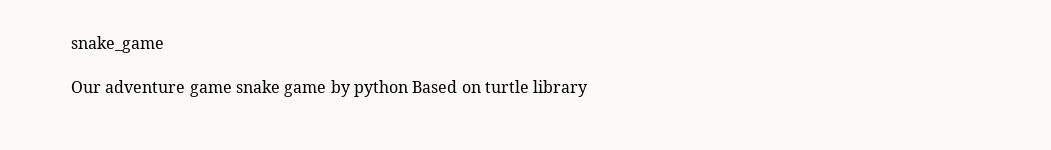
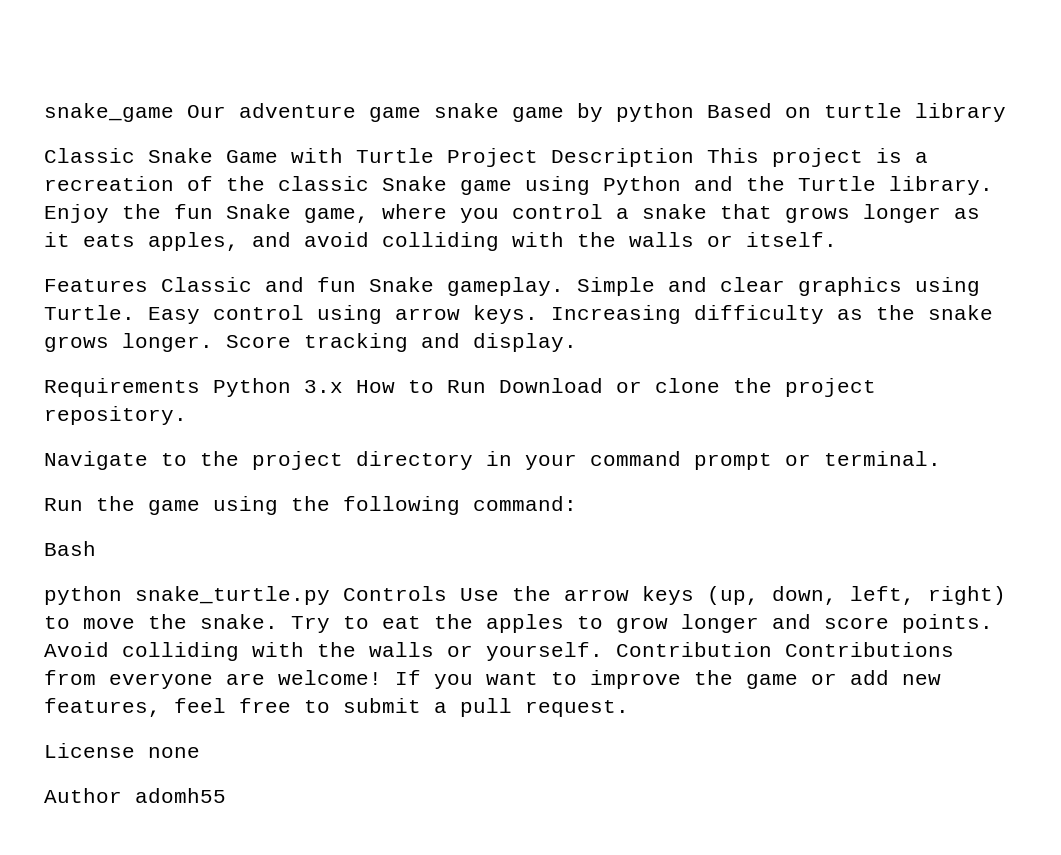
- snake_game
- Our adventure game snake game by python Based on turtle library
+ snake_game Our adventure game snake game by python Based on turtle library
+ Classic Snake Game with Turtle Project Description This project is a recreation of the classic Snake game using Python and the Turtle library. Enjoy the fun Snake game, where you control a snake that grows longer as it eats apples, and avoid colliding with the walls or itself.
+ Features Classic and fun Snake gameplay. Simple and clear graphics using Turtle. Easy control using arrow keys. Increasing difficulty as the snake grows longer. Score tracking and display.
+ Requirements Python 3.x How to Run Download or clone the project repository.
+ Navigate to the project directory in your command prompt or terminal.
+ Run the game using the following command:
+ Bash
+ python snake_turtle.py Controls Use the arrow keys (up, down, left, right) to move the snake. Try to eat the apples to grow longer and score points. Avoid colliding with the walls or yourself. Contribution Contributions from everyone are welcome! If you want to improve the game or add new features, feel free to submit a pull request.
+ License none
+ Author adomh55

